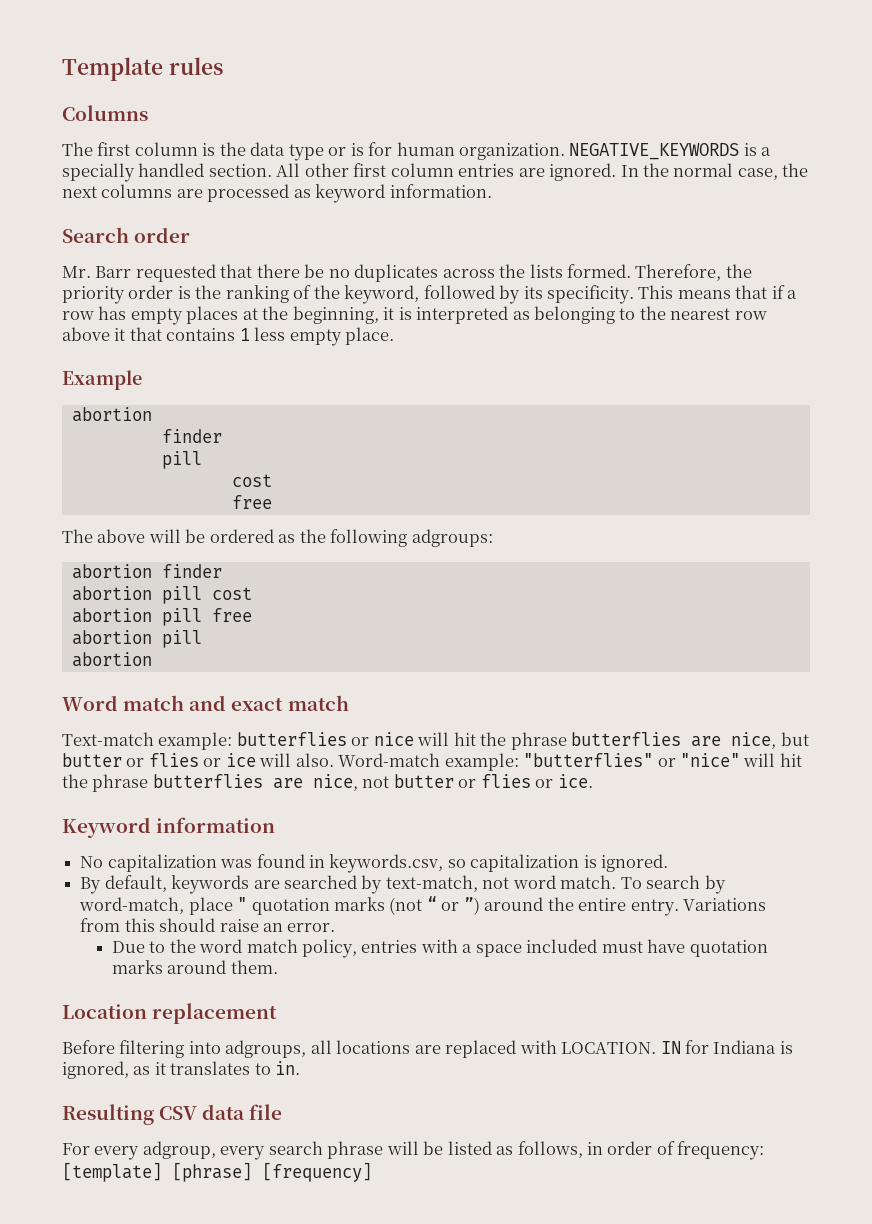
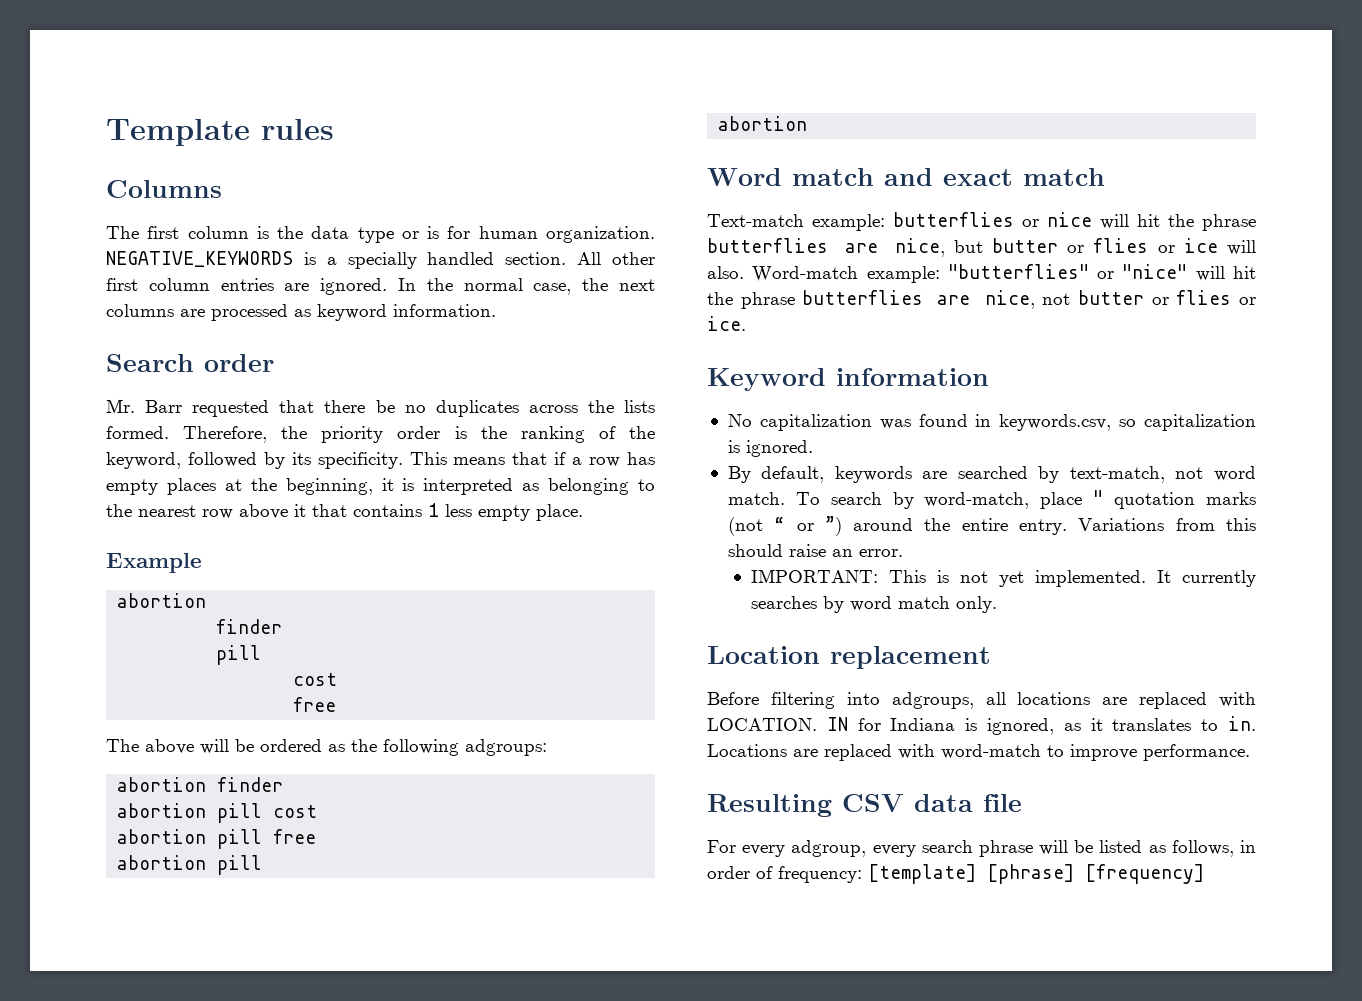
- Due to the word match policy, entries with a space included must have quotation marks around them.
+ IMPORTANT: This is not yet implemented. It currently searches by word match only.
+ Locations are replaced with word-match to improve performance.

